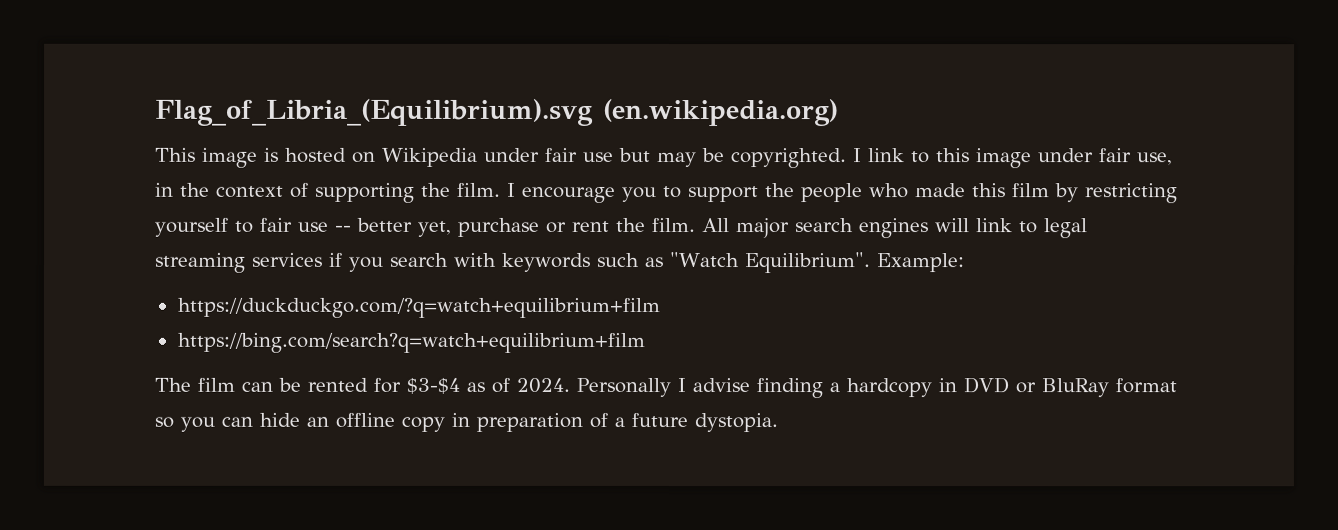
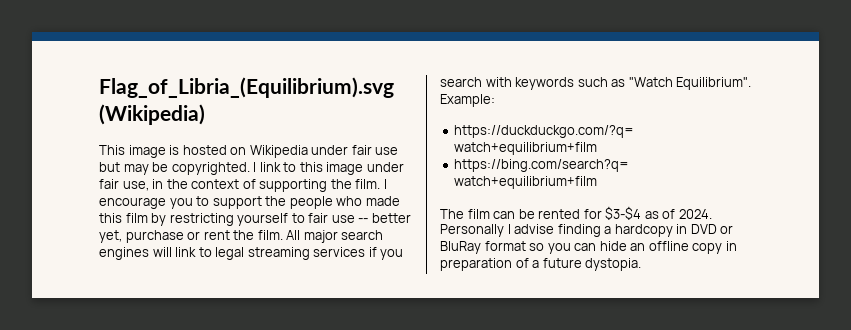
- Flag_of_Libria_(Equilibrium).svg (en.wikipedia.org)
+ Flag_of_Libria_(Equilibrium).svg (Wikipedia)

